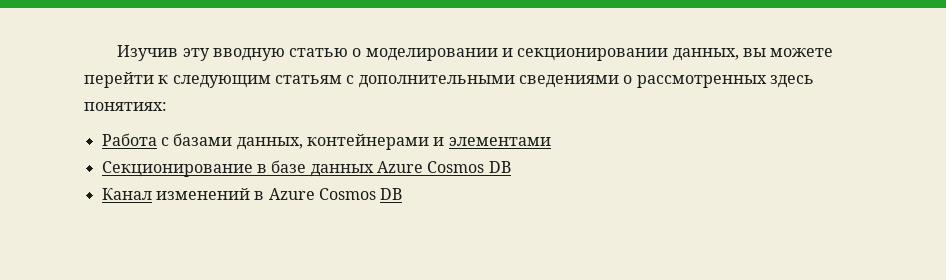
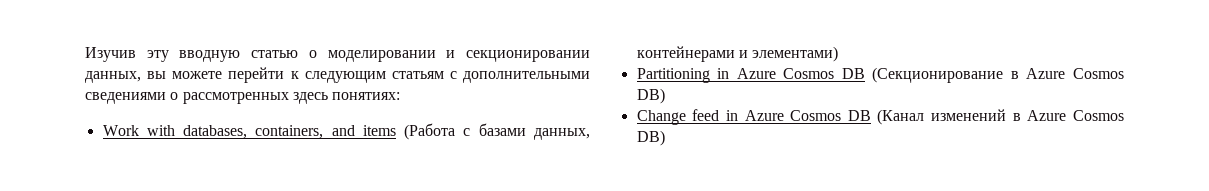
- Работа с базами данных, контейнерами и элементами
- Секционирование в базе данных Azure Cosmos DB
- Канал изменений в Azure Cosmos DB
+ Work with databases, containers, and items (Работа с базами данных, контейнерами и элементами)
+ Partitioning in Azure Cosmos DB (Секционирование в Azure Cosmos DB)
+ Change feed in Azure Cosmos DB (Канал изменений в Azure Cosmos DB)

